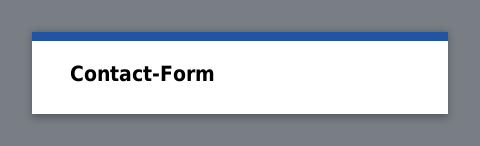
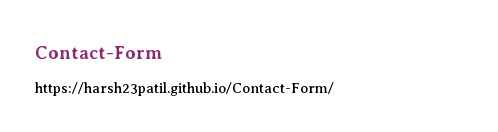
+ https://harsh23patil.github.io/Contact-Form/

